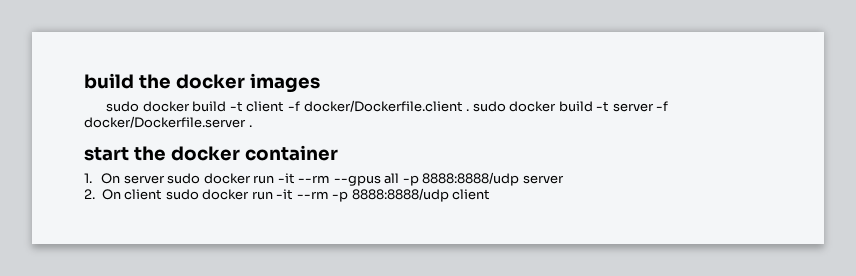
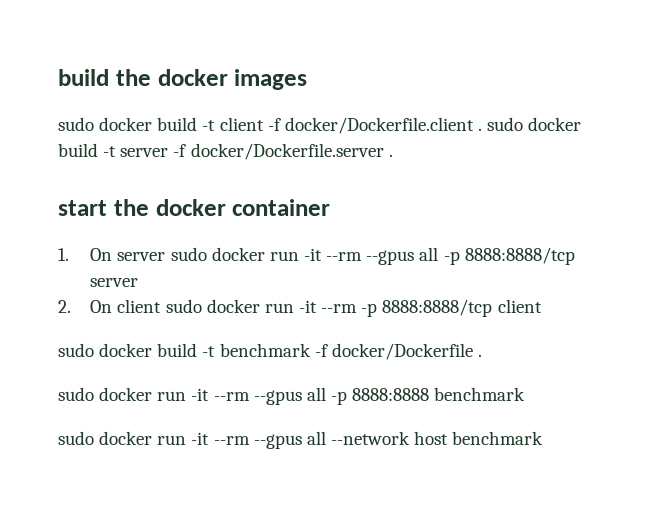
- 1. On server sudo docker run -it --rm --gpus all -p 8888:8888/udp server
+ 1. On server sudo docker run -it --rm --gpus all -p 8888:8888/tcp server
- 2. On client sudo docker run -it --rm -p 8888:8888/udp client
+ 2. On client sudo docker run -it --rm -p 8888:8888/tcp client
+ sudo docker build -t benchmark -f docker/Dockerfile .
+ sudo docker run -it --rm --gpus all -p 8888:8888 benchmark
+ sudo docker run -it --rm --gpus all --network host benchmark

